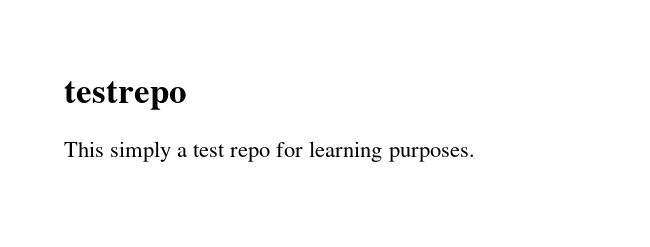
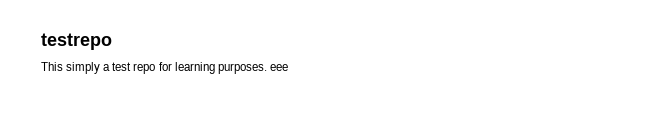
- This simply a test repo for learning purposes.
+ This simply a test repo for learning purposes. eee

